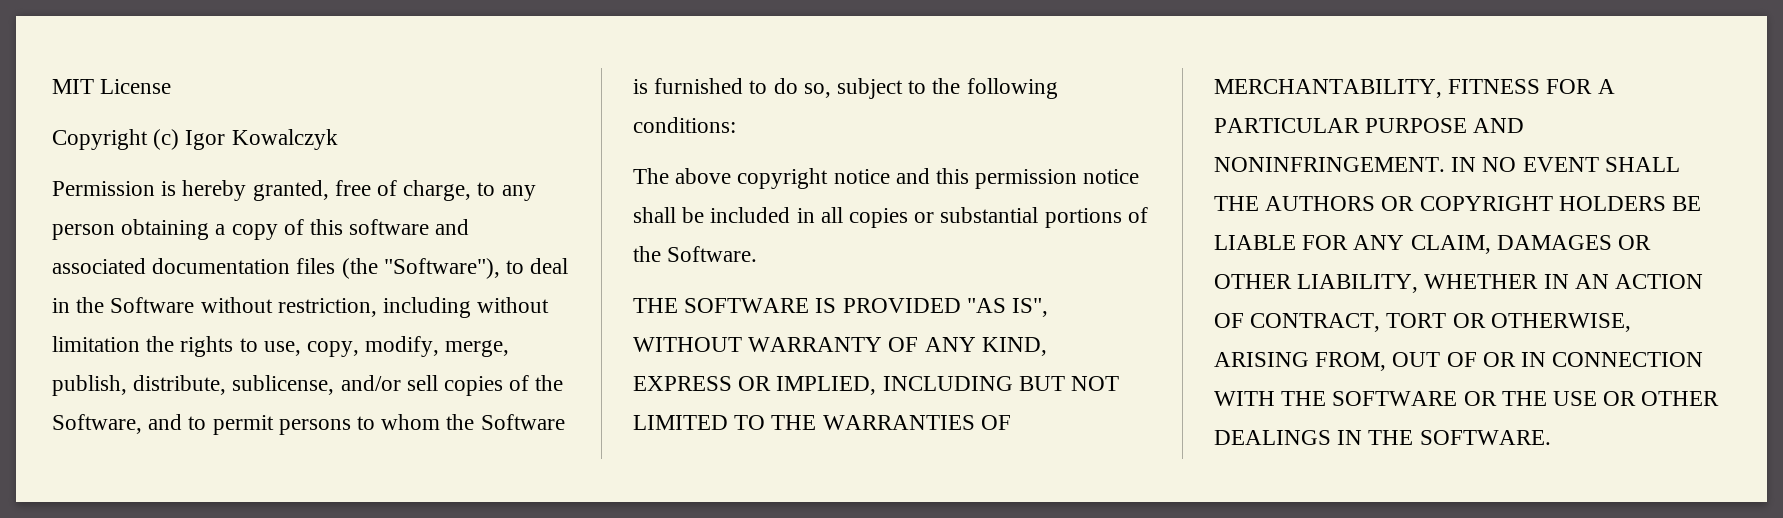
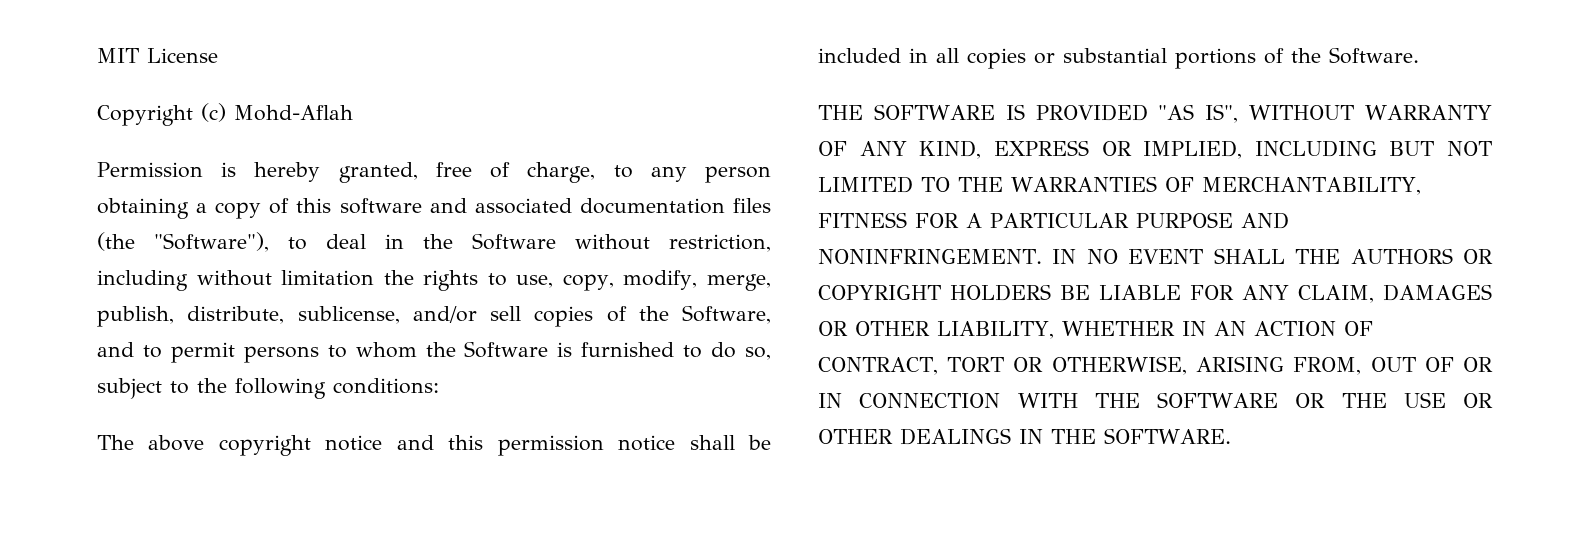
- Copyright (c) Igor Kowalczyk
+ Copyright (c) Mohd-Aflah

